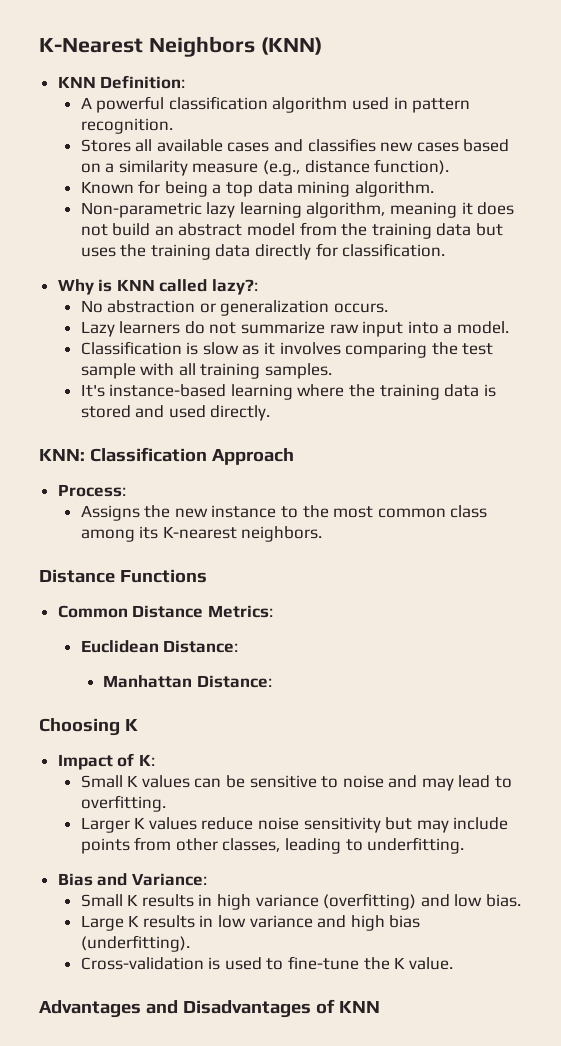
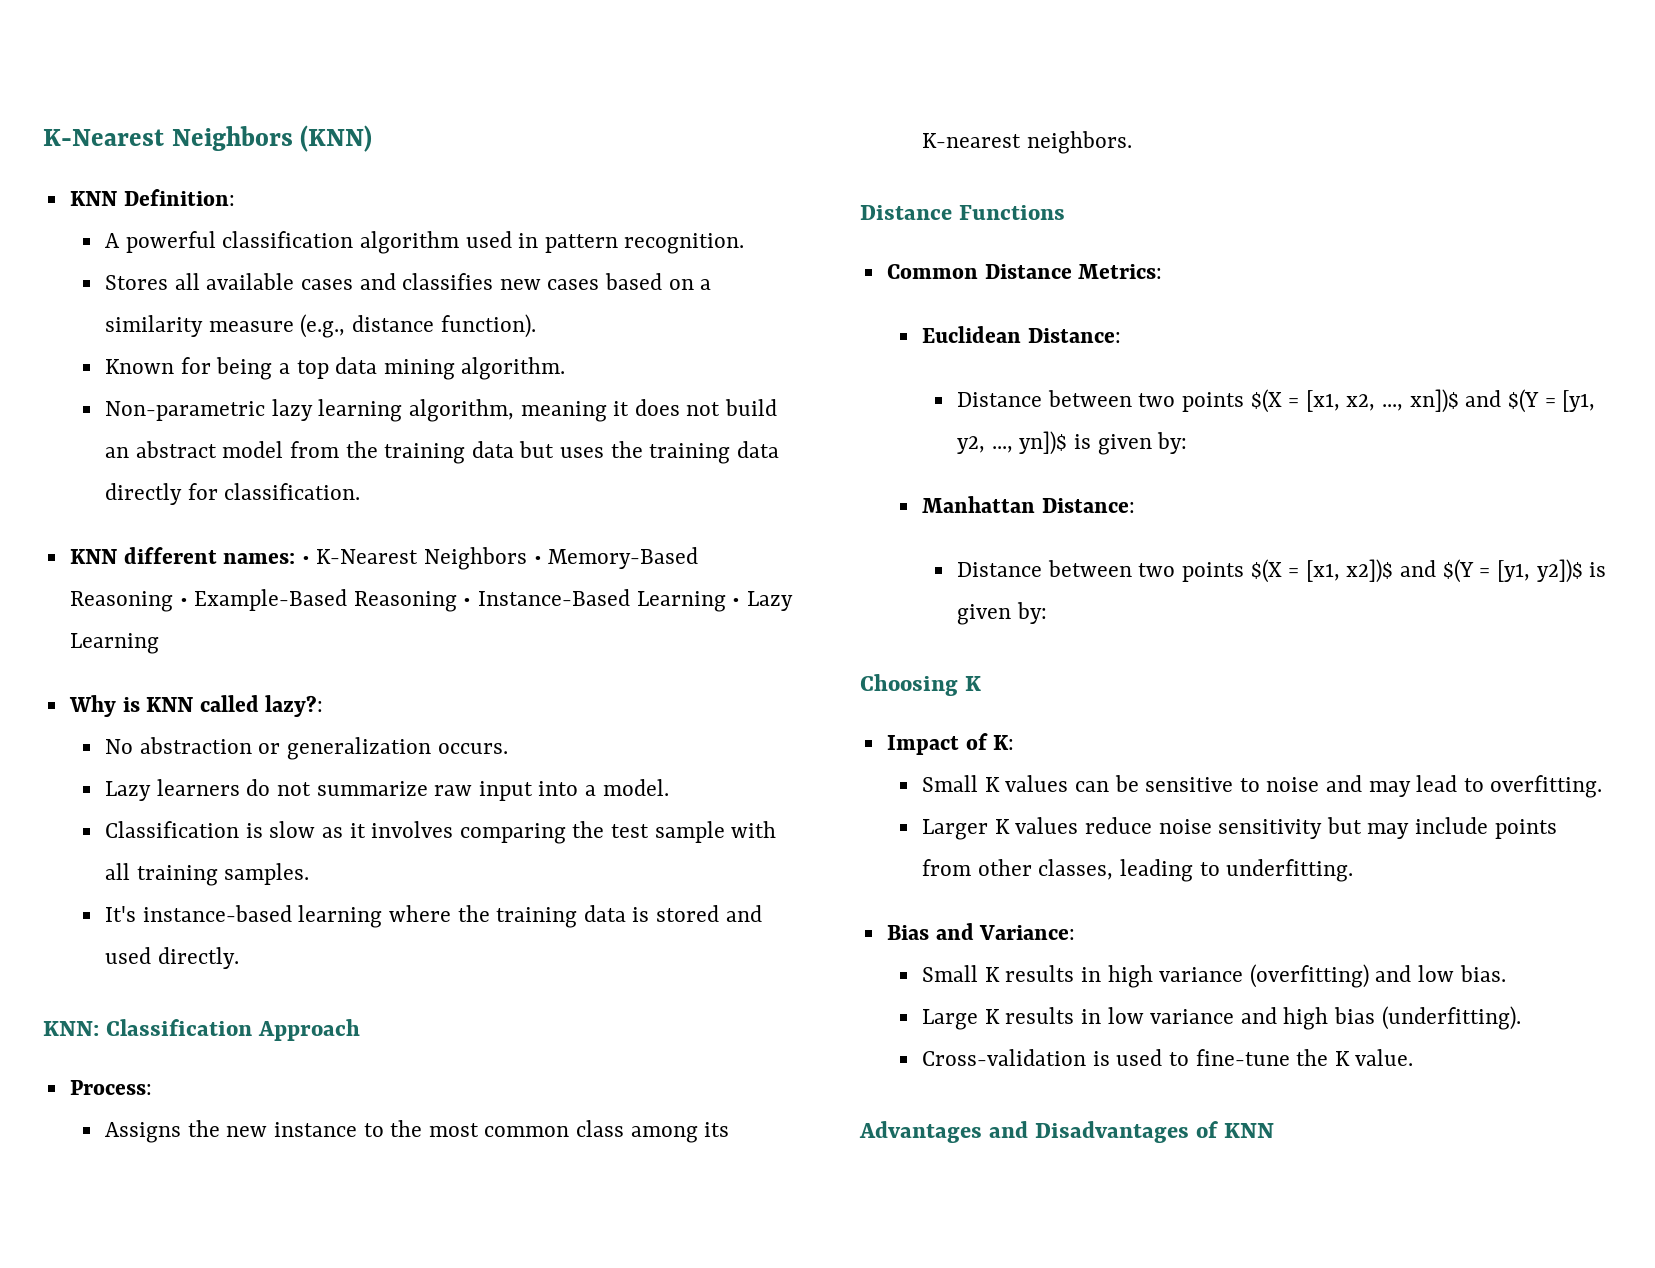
+ KNN different names: • K-Nearest Neighbors • Memory-Based Reasoning • Example-Based Reasoning • Instance-Based Learning • Lazy Learning
+ Distance between two points $(X = [x1, x2, ..., xn])$ and $(Y = [y1, y2, ..., yn])$ is given by:
  Manhattan Distance:
+ Distance between two points $(X = [x1, x2])$ and $(Y = [y1, y2])$ is given by:

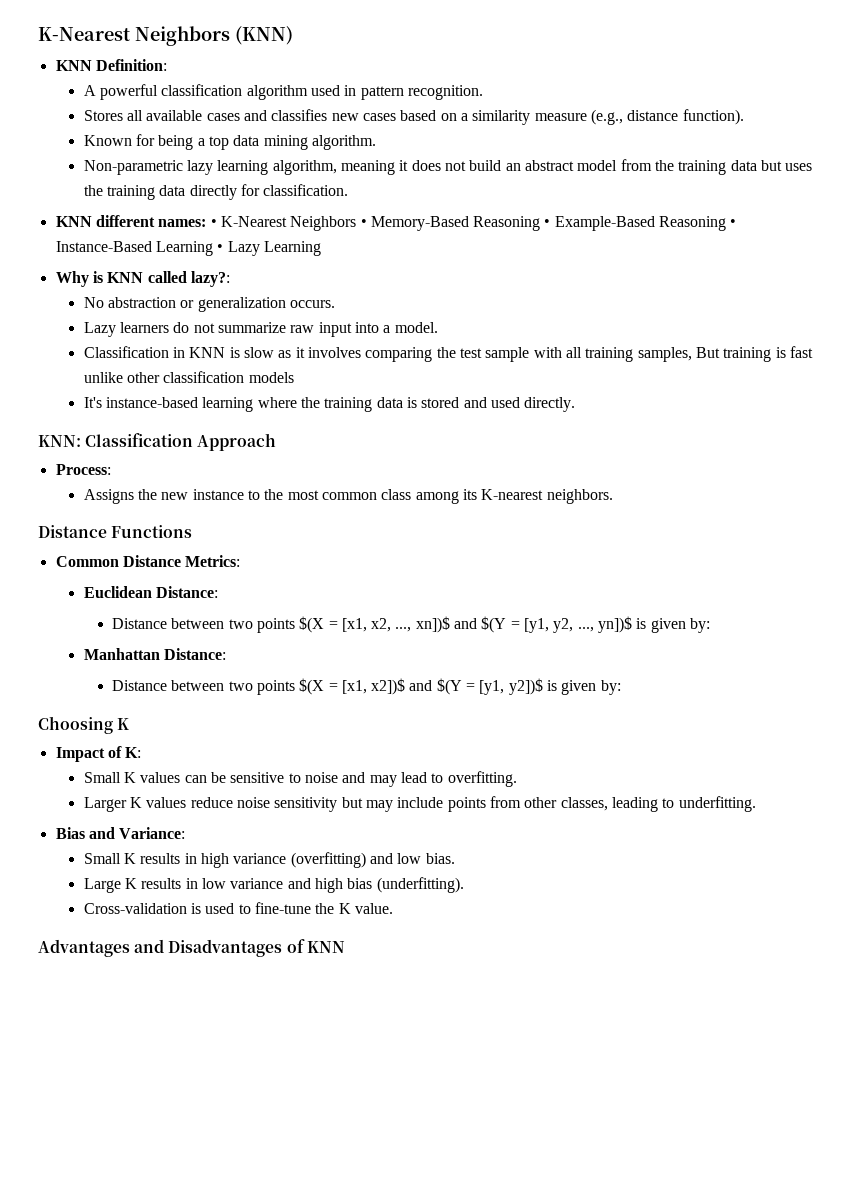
- Classification is slow as it involves comparing the test sample with all training samples.
+ Classification in KNN is slow as it involves comparing the test sample with all training samples, But training is fast unlike other classification models

